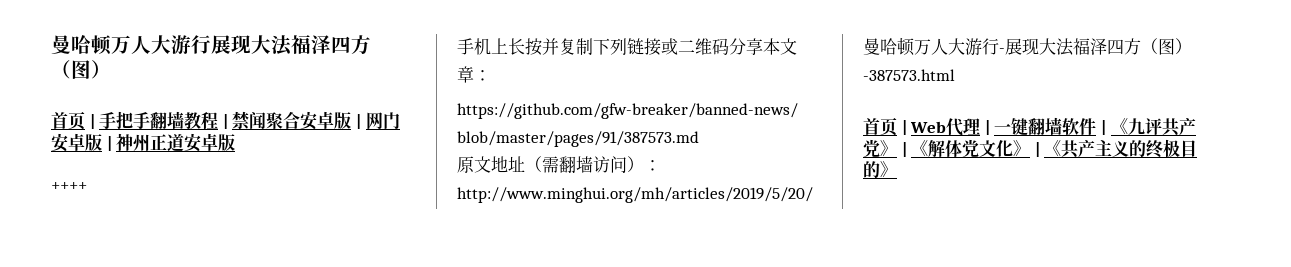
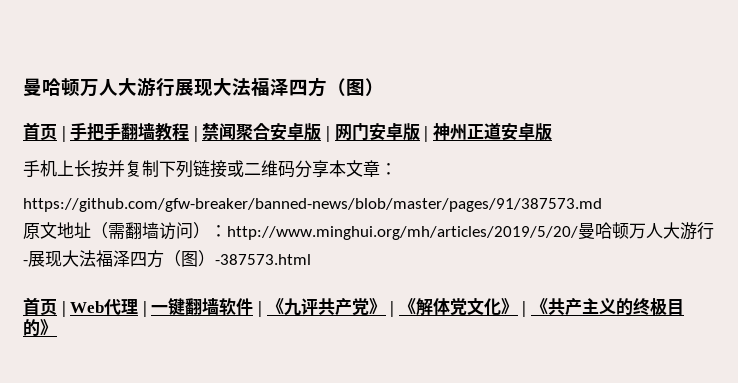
- ++++

